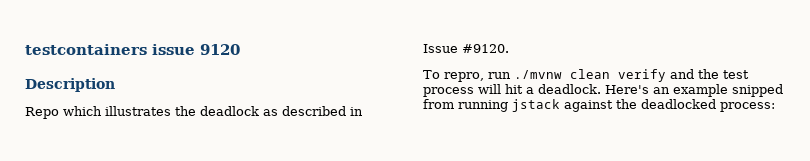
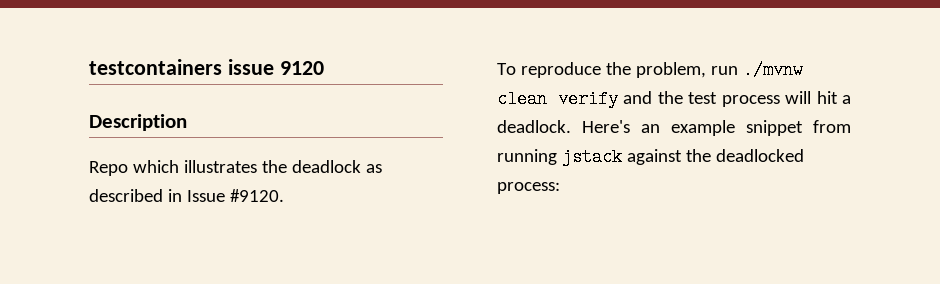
- To repro, run ./mvnw clean verify and the test process will hit a deadlock.
+ To reproduce the problem, run ./mvnw clean verify and the test process will hit a deadlock.
- Here's an example snipped from running jstack against the deadlocked process:
+ Here's an example snippet from running jstack against the deadlocked process:

